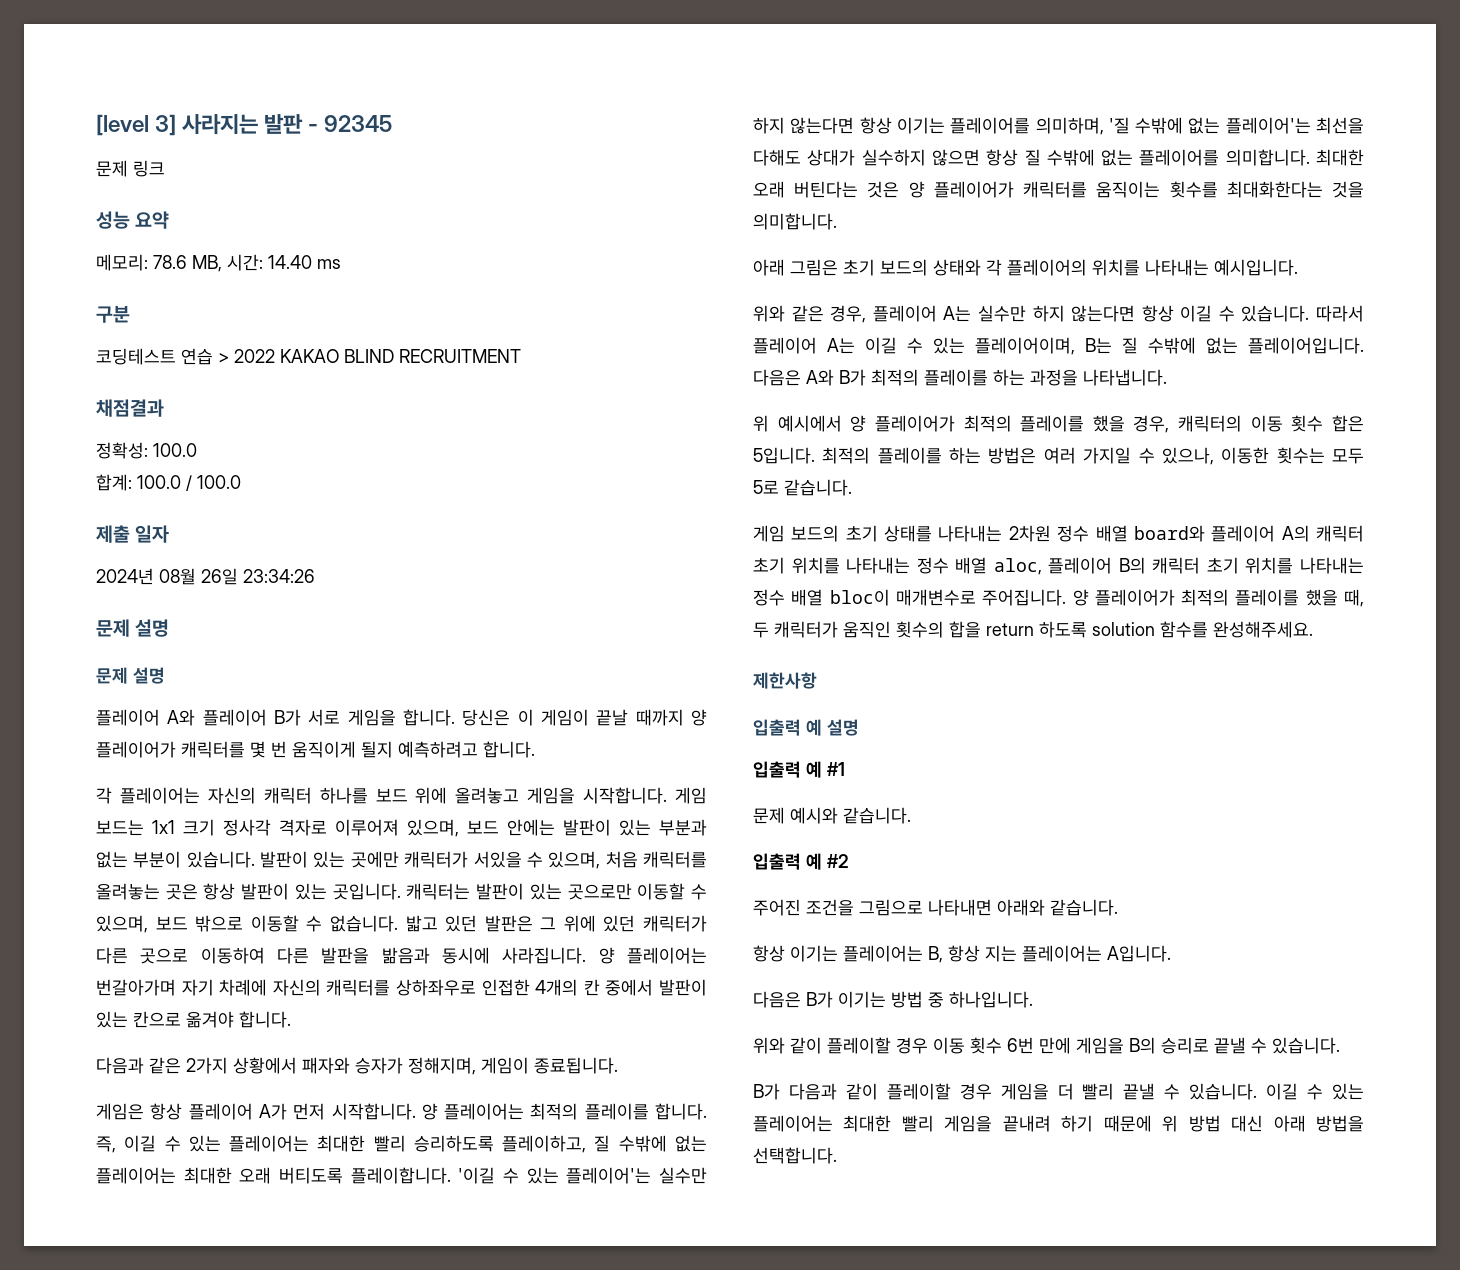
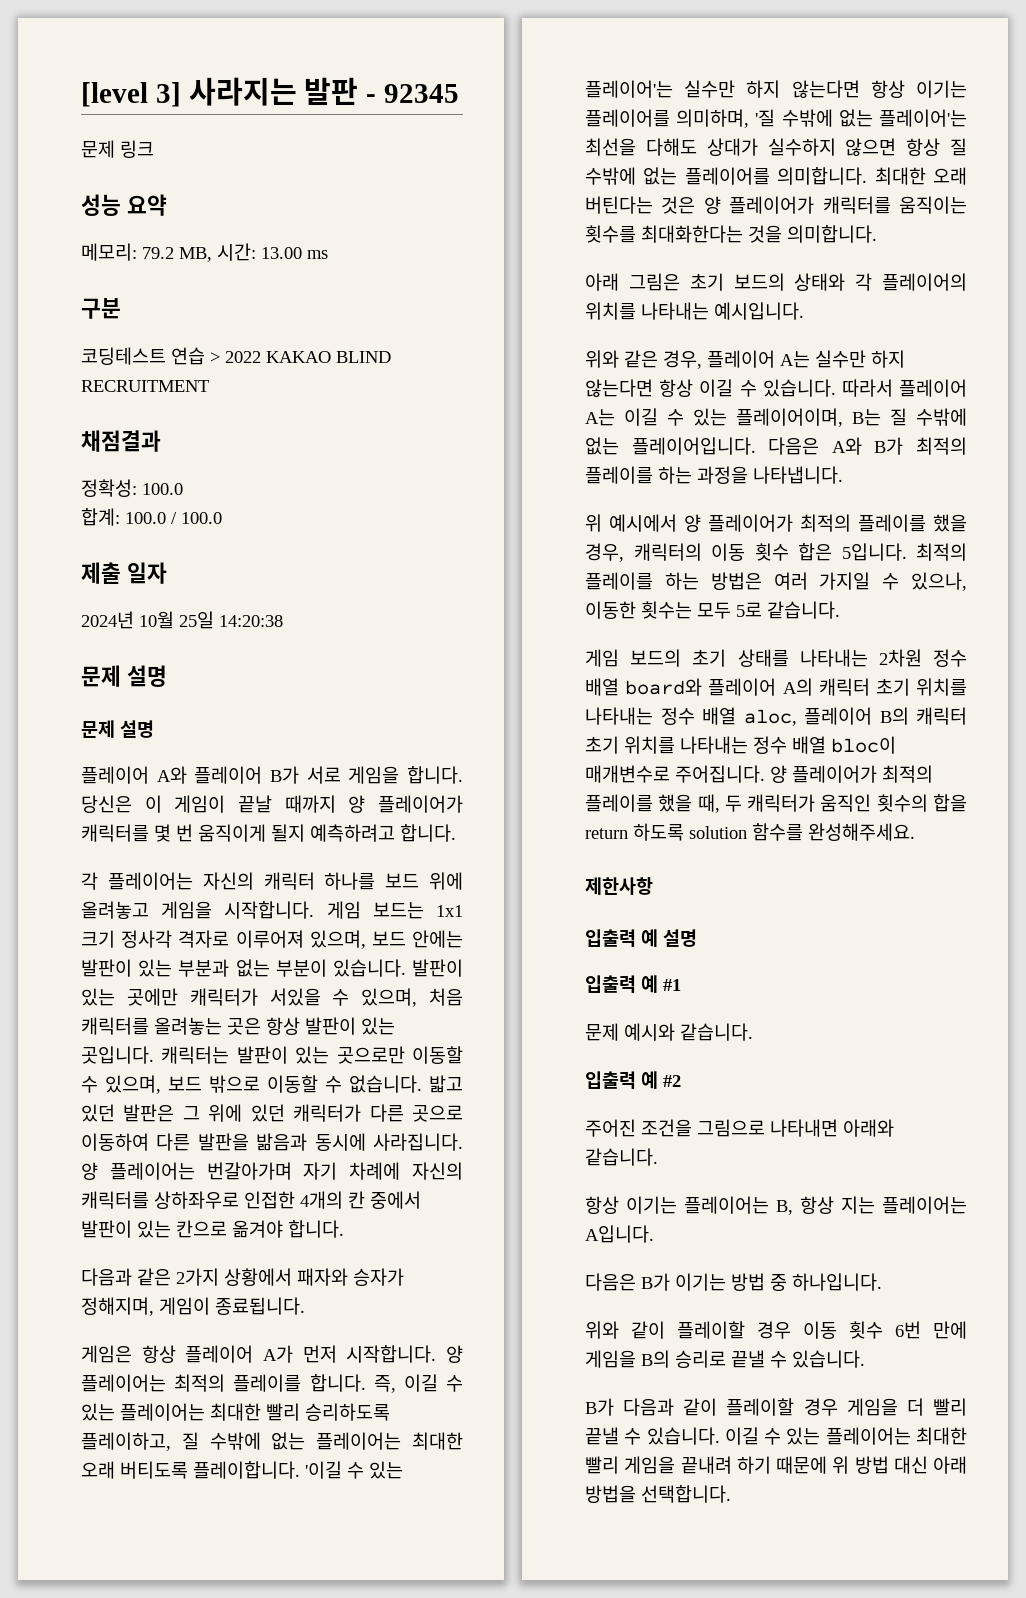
- 메모리: 78.6 MB, 시간: 14.40 ms
+ 메모리: 79.2 MB, 시간: 13.00 ms
- 2024년 08월 26일 23:34:26
+ 2024년 10월 25일 14:20:38

